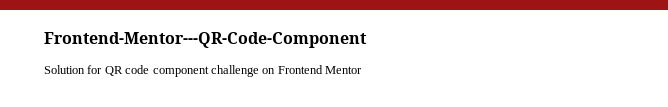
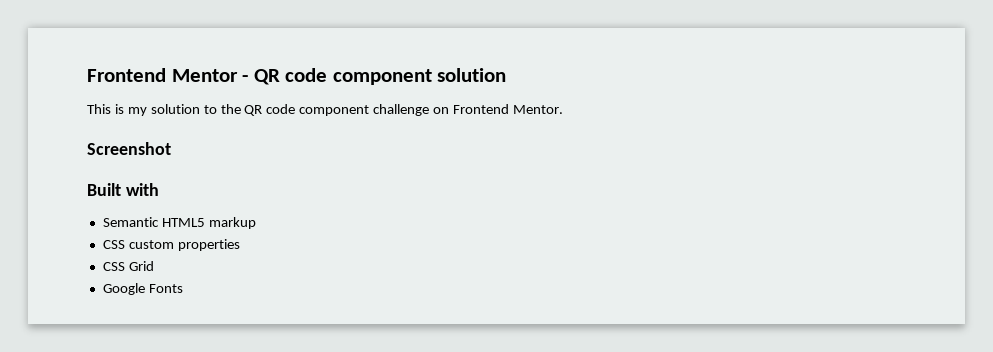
- Frontend-Mentor---QR-Code-Component
- Solution for QR code component challenge on Frontend Mentor
+ Frontend Mentor - QR code component solution
+ This is my solution to the QR code component challenge on Frontend Mentor.
+ Screenshot
+ Built with
+ Semantic HTML5 markup
+ CSS custom properties
+ CSS Grid
+ Google Fonts

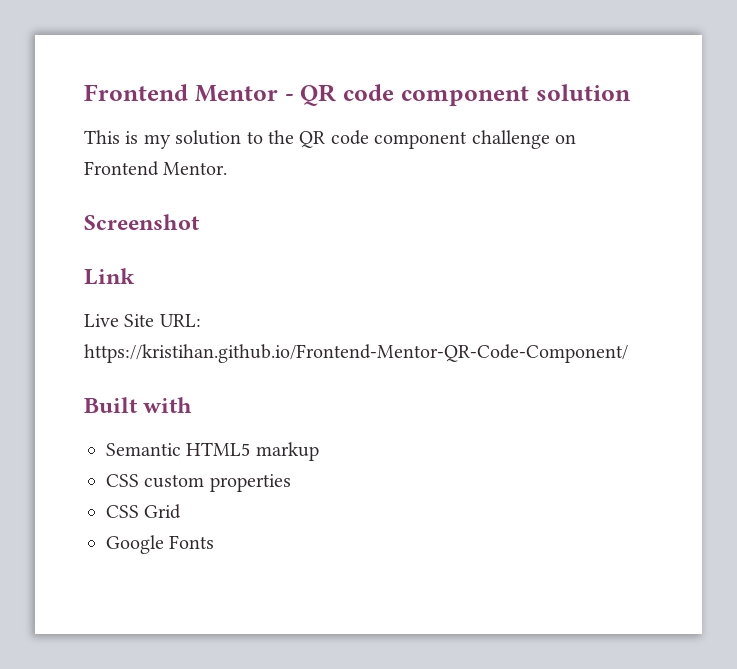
+ Link
+ Live Site URL: https://kristihan.github.io/Frontend-Mentor-QR-Code-Component/

